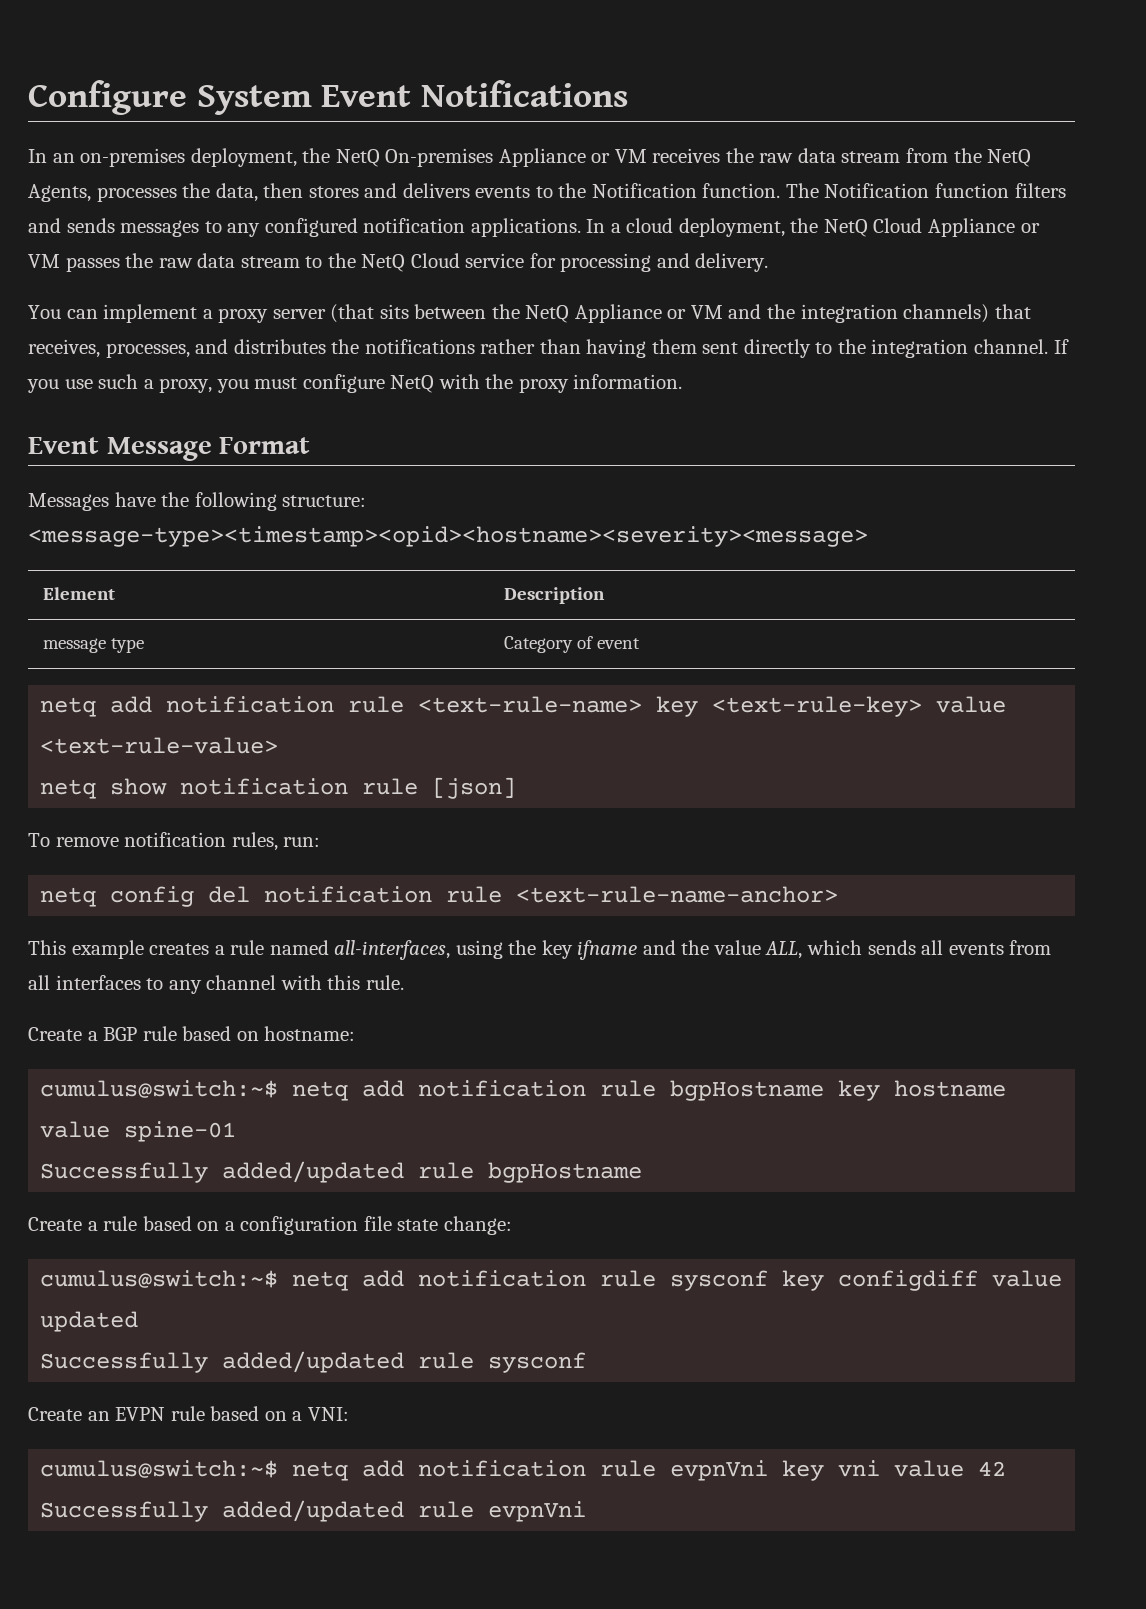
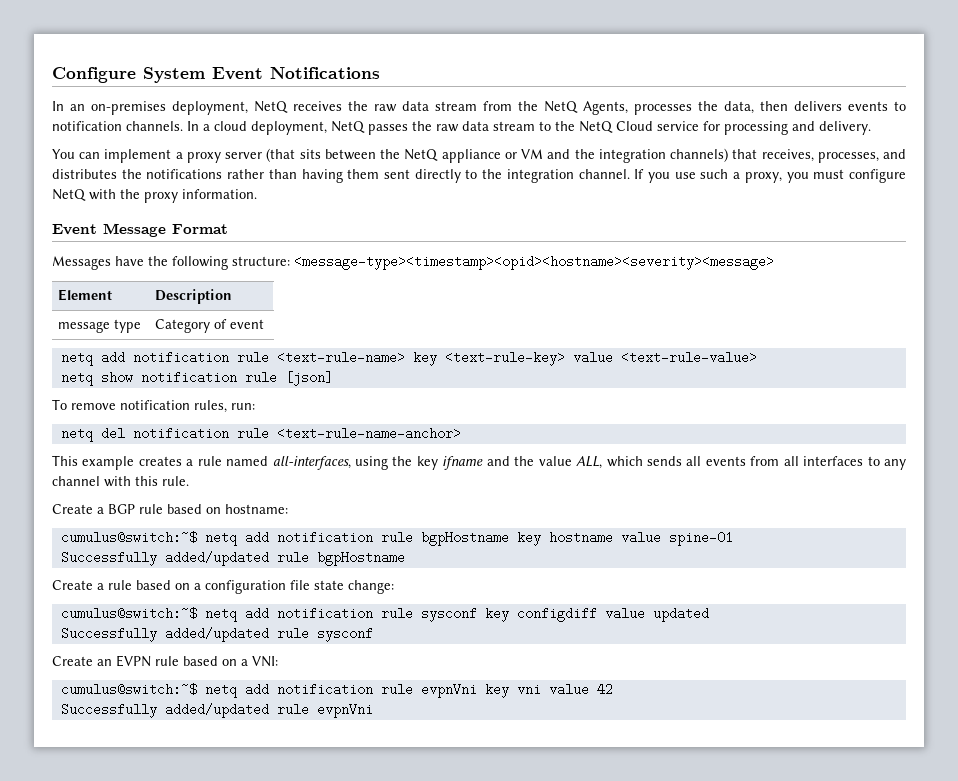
- In an on-premises deployment, the NetQ On-premises Appliance or VM receives the raw data stream from the NetQ Agents, processes the data, then stores and delivers events to the Notification function. The Notification function filters and sends messages to any configured notification applications. In a cloud deployment, the NetQ Cloud Appliance or VM passes the raw data stream to the NetQ Cloud service for processing and delivery.
+ In an on-premises deployment, NetQ receives the raw data stream from the NetQ Agents, processes the data, then delivers events to notification channels. In a cloud deployment, NetQ passes the raw data stream to the NetQ Cloud service for processing and delivery.
- You can implement a proxy server (that sits between the NetQ Appliance or VM and the integration channels) that receives, processes, and distributes the notifications rather than having them sent directly to the integration channel.
+ You can implement a proxy server (that sits between the NetQ appliance or VM and the integration channels) that receives, processes, and distributes the notifications rather than having them sent directly to the integration channel.
- netq config del notification rule <text-rule-name-anchor>
+ netq del notification rule <text-rule-name-anchor>

